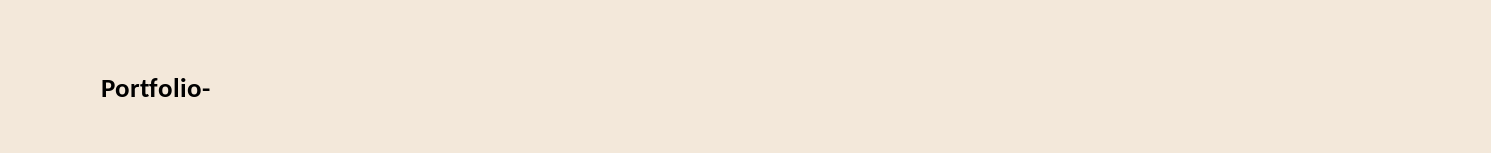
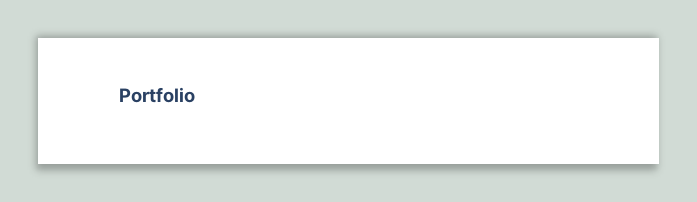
- Portfolio-
+ Portfolio

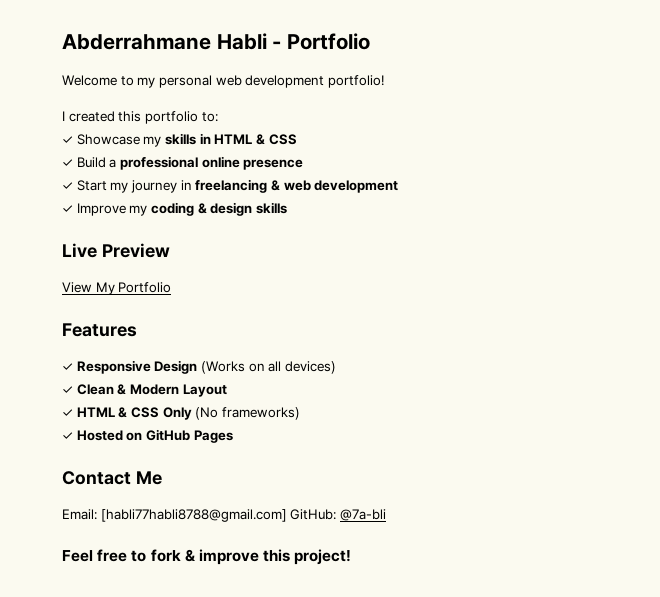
- Portfolio
+ Abderrahmane Habli - Portfolio
+ Welcome to my personal web development portfolio!
+ I created this portfolio to:
+ ✓ Showcase my skills in HTML & CSS
+ ✓ Build a professional online presence
+ ✓ Start my journey in freelancing & web development
+ ✓ Improve my coding & design skills
+ Live Preview
+ View My Portfolio
+ Features
+ ✓ Responsive Design (Works on all devices)
+ ✓ Clean & Modern Layout
+ ✓ HTML & CSS Only (No frameworks)
+ ✓ Hosted on GitHub Pages
+ Contact Me
+ Email: [habli77habli8788@gmail.com] GitHub: @7a-bli
+ Feel free to fork & improve this project!

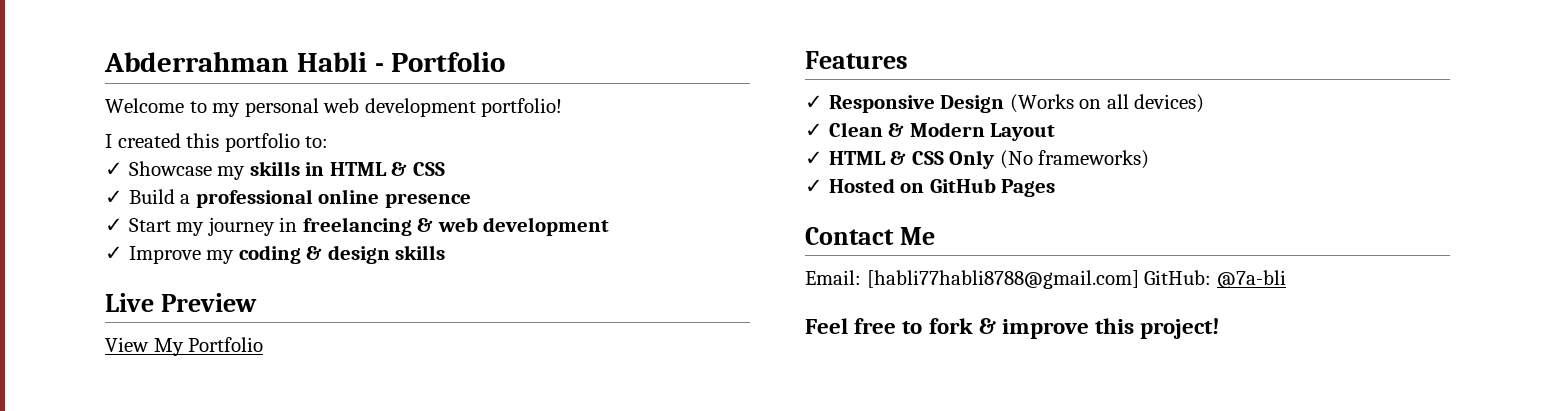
- Abderrahmane Habli - Portfolio
+ Abderrahman Habli - Portfolio

